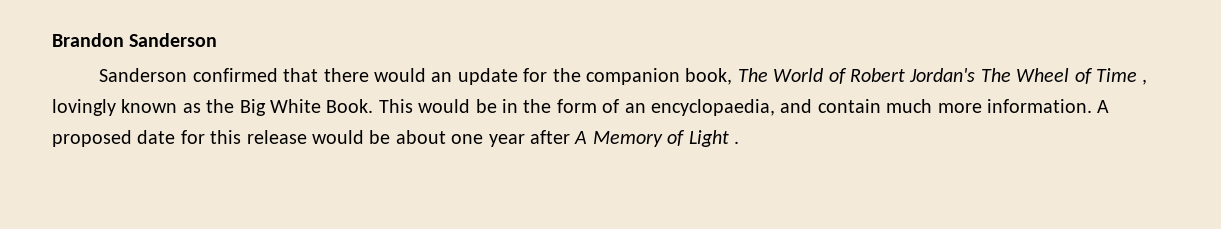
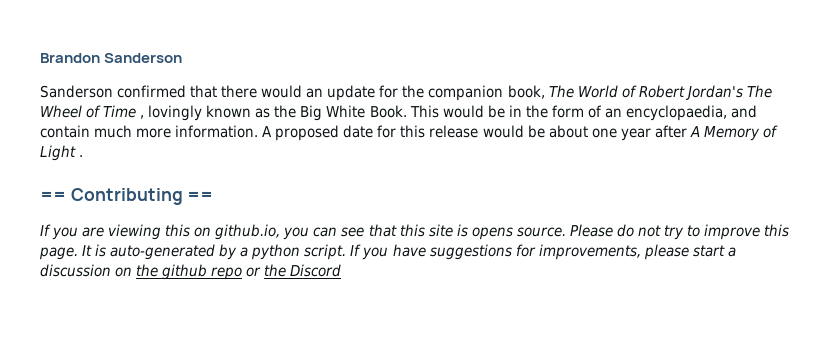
+ == Contributing ==
+ If you are viewing this on github.io, you can see that this site is opens source. Please do not try to improve this page. It is auto-generated by a python script. If you have suggestions for improvements, please start a discussion on the github repo or the Discord

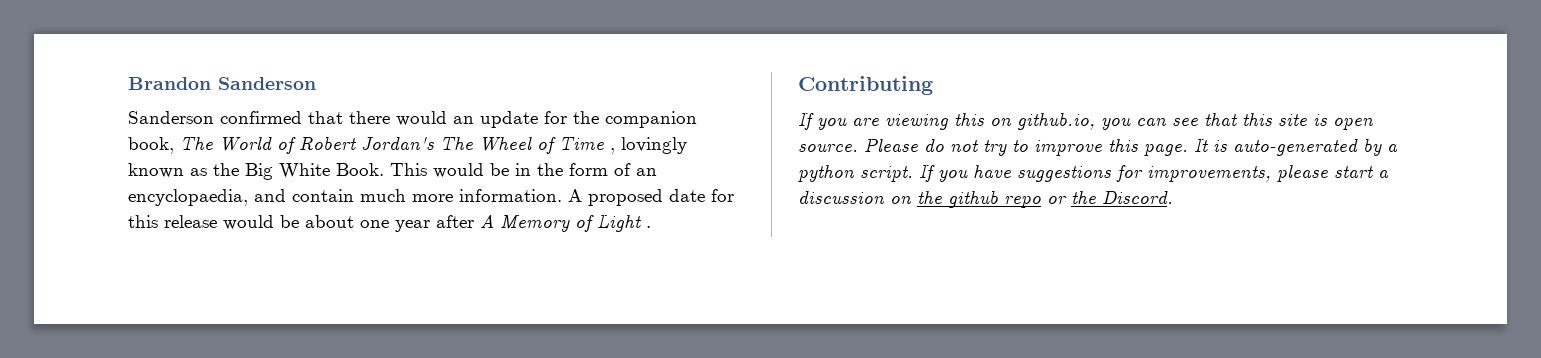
- == Contributing ==
+ Contributing
- If you are viewing this on github.io, you can see that this site is opens source.
+ If you are viewing this on github.io, you can see that this site is open source.
- If you have suggestions for improvements, please start a discussion on the github repo or the Discord
+ If you have suggestions for improvements, please start a discussion on the github repo or the Discord.

